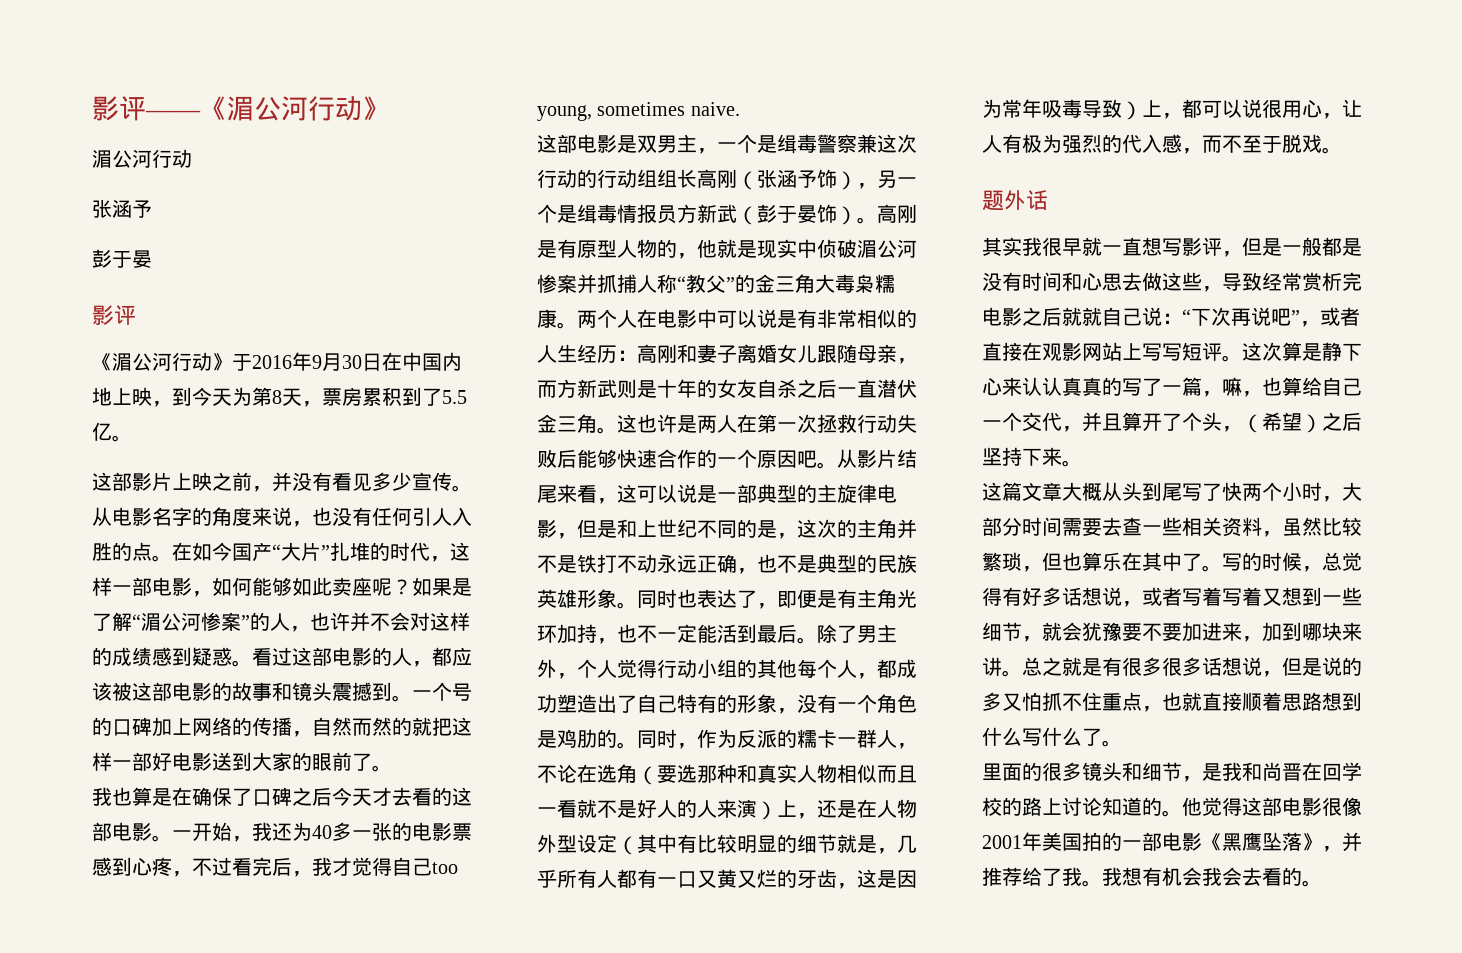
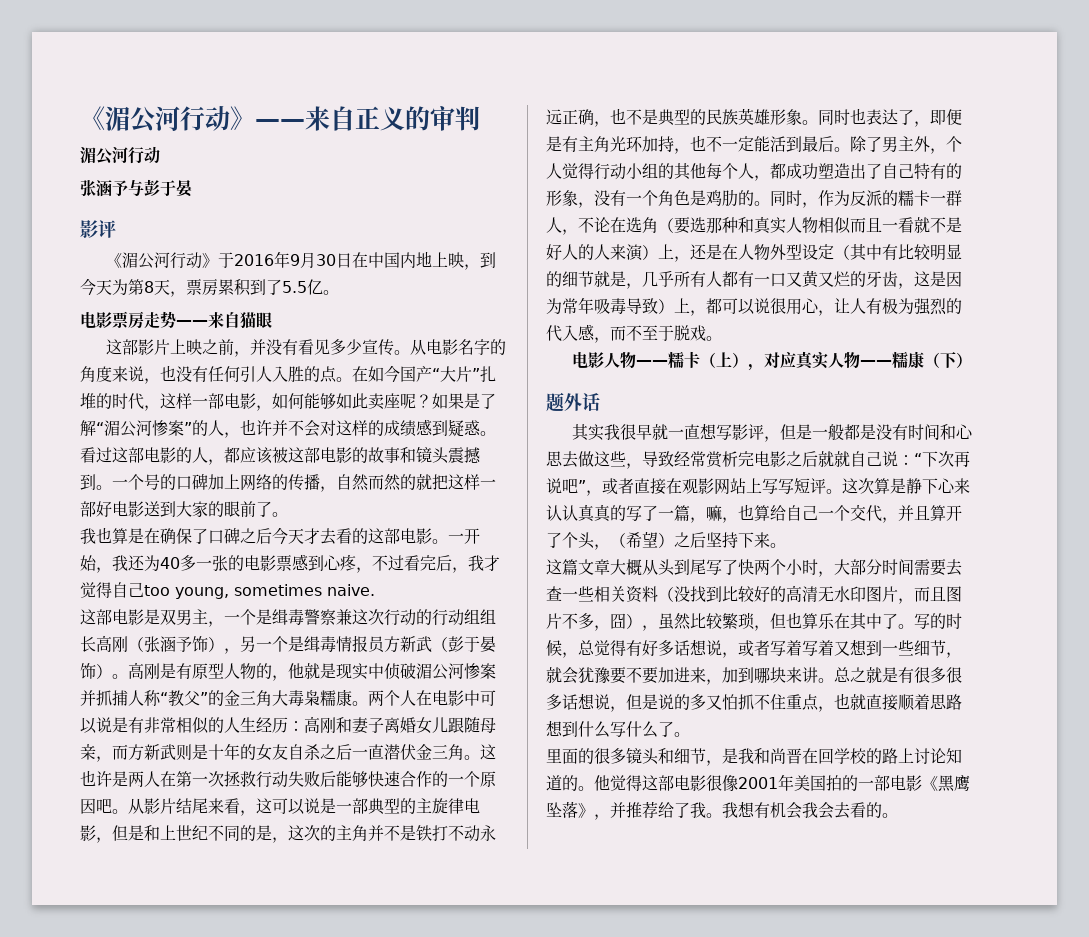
- 影评——《湄公河行动》
+ 《湄公河行动》——来自正义的审判
  湄公河行动
- 张涵予
- 彭于晏
+ 张涵予与彭于晏
+ 电影票房走势——来自猫眼
+ 电影人物——糯卡（上），对应真实人物——糯康（下）
- 这篇文章大概从头到尾写了快两个小时，大部分时间需要去查一些相关资料，虽然比较繁琐，但也算乐在其中了。
+ 这篇文章大概从头到尾写了快两个小时，大部分时间需要去查一些相关资料（没找到比较好的高清无水印图片，而且图片不多，囧），虽然比较繁琐，但也算乐在其中了。

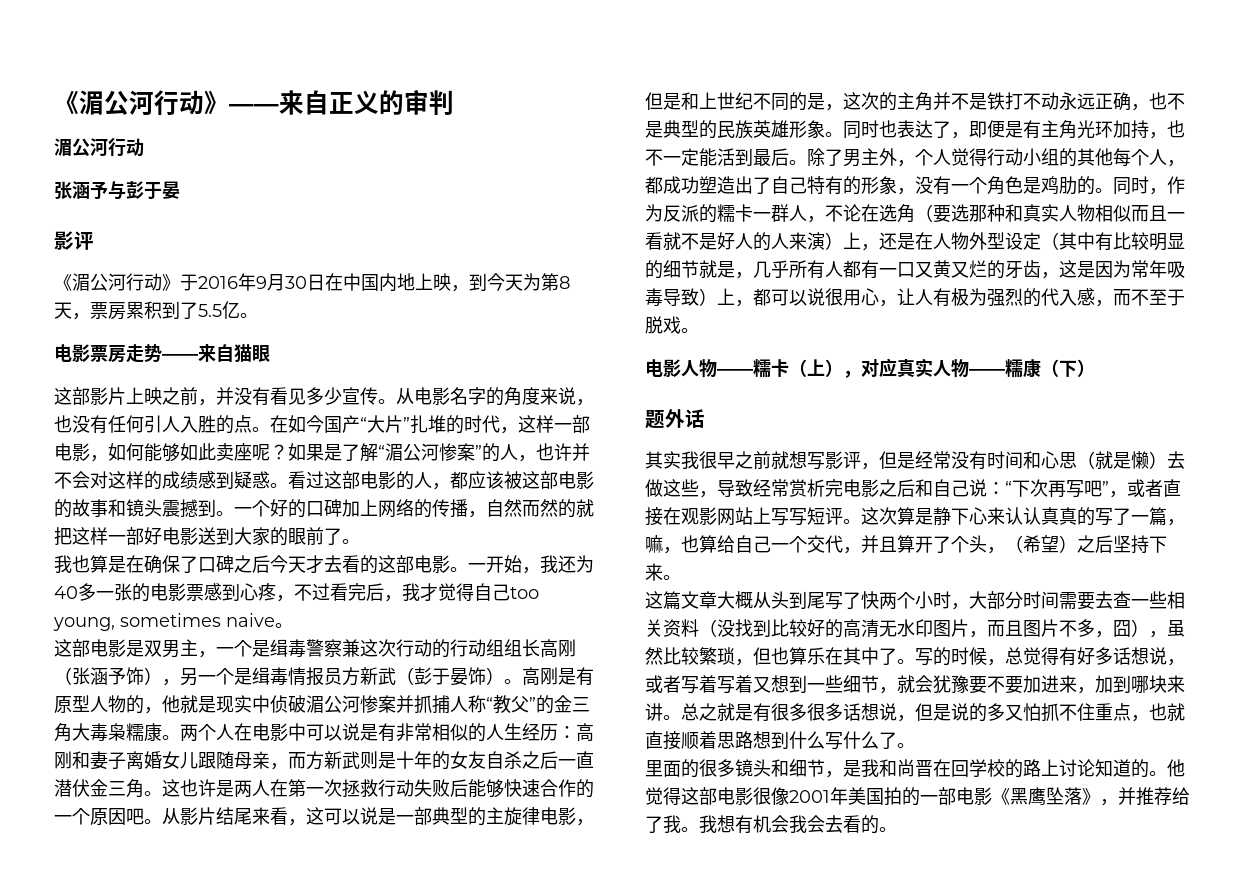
- 一个号的口碑加上网络的传播，自然而然的就把这样一部好电影送到大家的眼前了。
+ 一个好的口碑加上网络的传播，自然而然的就把这样一部好电影送到大家的眼前了。
- 一开始，我还为40多一张的电影票感到心疼，不过看完后，我才觉得自己too young, sometimes naive.
+ 一开始，我还为40多一张的电影票感到心疼，不过看完后，我才觉得自己too young, sometimes naive。
- 其实我很早就一直想写影评，但是一般都是没有时间和心思去做这些，导致经常赏析完电影之后就就自己说：“下次再说吧”，或者直接在观影网站上写写短评。
+ 其实我很早之前就想写影评，但是经常没有时间和心思（就是懒）去做这些，导致经常赏析完电影之后和自己说：“下次再写吧”，或者直接在观影网站上写写短评。

